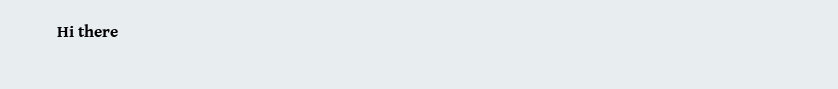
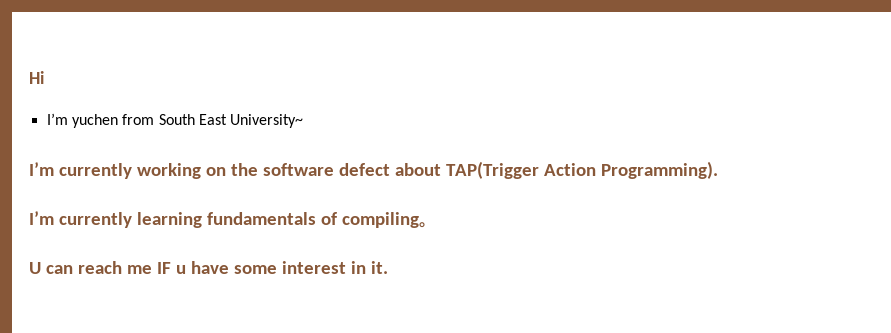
- Hi there
+ Hi
+ I’m yuchen from South East University~
+ I’m currently working on the software defect about TAP(Trigger Action Programming).
+ I’m currently learning fundamentals of compiling。
+ U can reach me IF u have some interest in it.

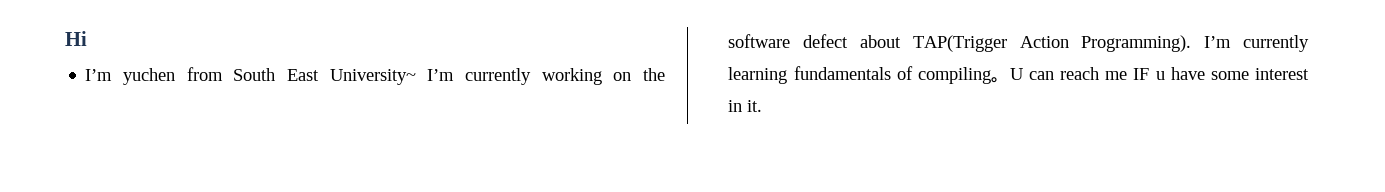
- I’m yuchen from South East University~
- I’m currently working on the software defect about TAP(Trigger Action Programming).
- I’m currently learning fundamentals of compiling。
- U can reach me IF u have some interest in it.
+ I’m yuchen from South East University~ I’m currently working on the software defect about TAP(Trigger Action Programming). I’m currently learning fundamentals of compiling。U can reach me IF u have some interest in it.

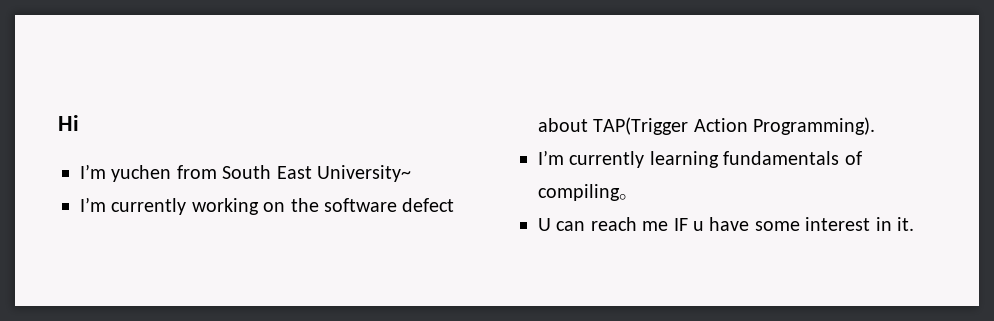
- I’m yuchen from South East University~ I’m currently working on the software defect about TAP(Trigger Action Programming). I’m currently learning fundamentals of compiling。U can reach me IF u have some interest in it.
+ I’m yuchen from South East University~
+ I’m currently working on the software defect about TAP(Trigger Action Programming).
+ I’m currently learning fundamentals of compiling。
+ U can reach me IF u have some interest in it.

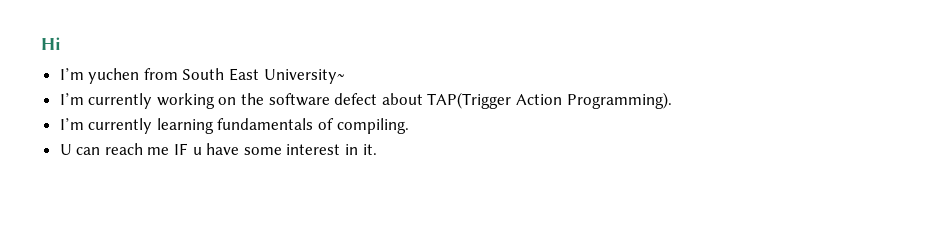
- I’m currently learning fundamentals of compiling。
+ I’m currently learning fundamentals of compiling.

